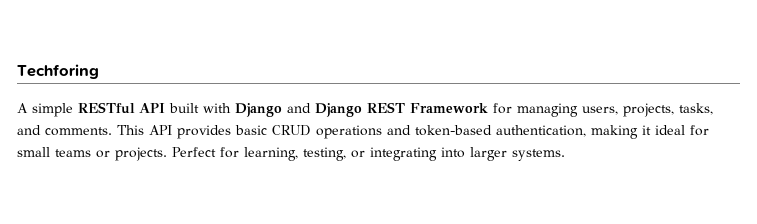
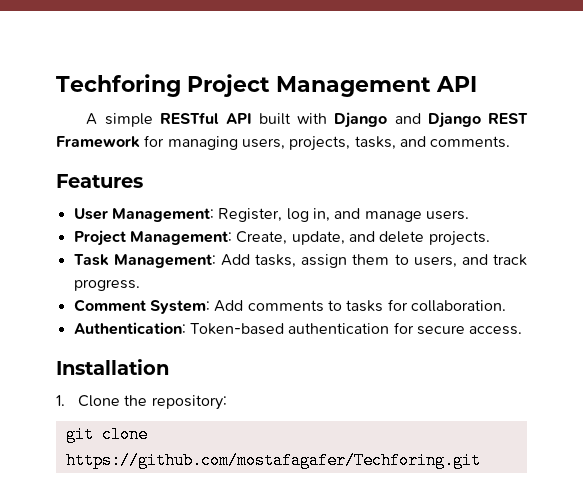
- Techforing
+ Techforing Project Management API
- A simple RESTful API built with Django and Django REST Framework for managing users, projects, tasks, and comments. This API provides basic CRUD operations and token-based authentication, making it ideal for small teams or projects. Perfect for learning, testing, or integrating into larger systems.
+ A simple RESTful API built with Django and Django REST Framework for managing users, projects, tasks, and comments.
+ Features
+ User Management: Register, log in, and manage users.
+ Project Management: Create, update, and delete projects.
+ Task Management: Add tasks, assign them to users, and track progress.
+ Comment System: Add comments to tasks for collaboration.
+ Authentication: Token-based authentication for secure access.
+ Installation
+ 1. Clone the repository:
+ git clone https://github.com/mostafagafer/Techforing.git

